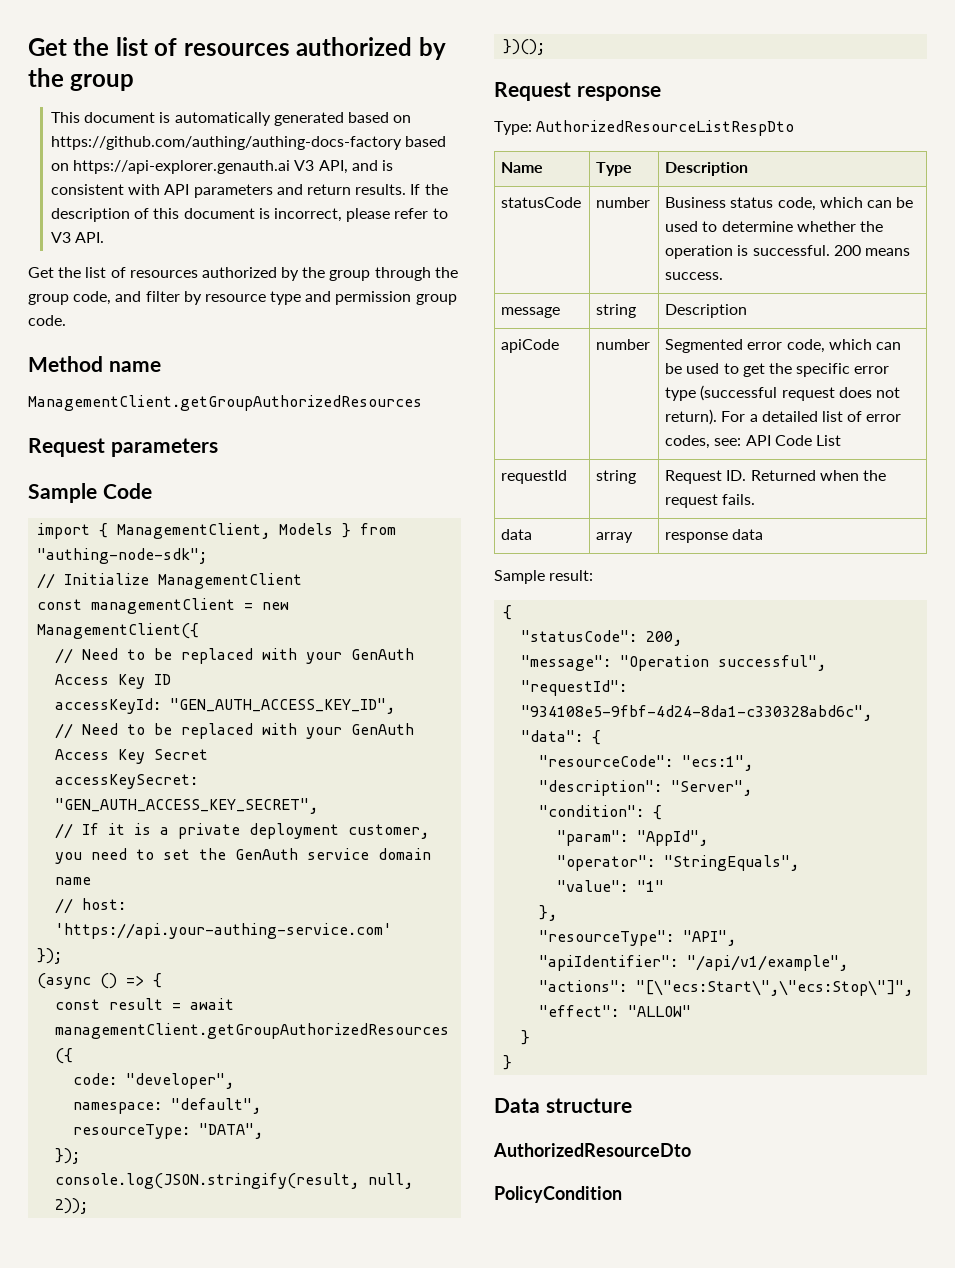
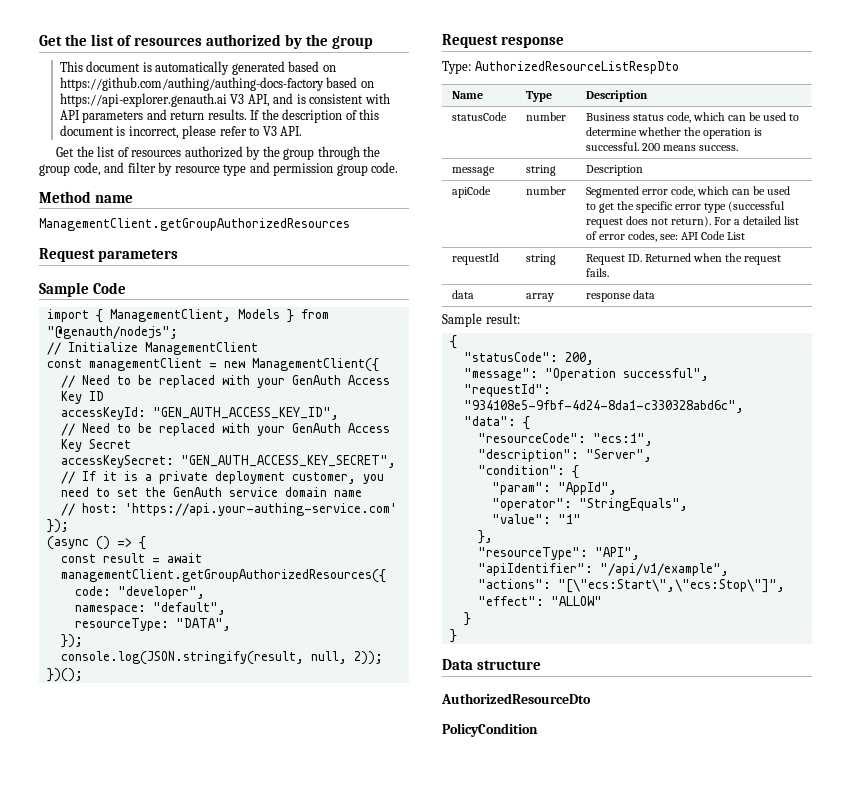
- import { ManagementClient, Models } from "authing-node-sdk";
+ import { ManagementClient, Models } from "@genauth/nodejs";

